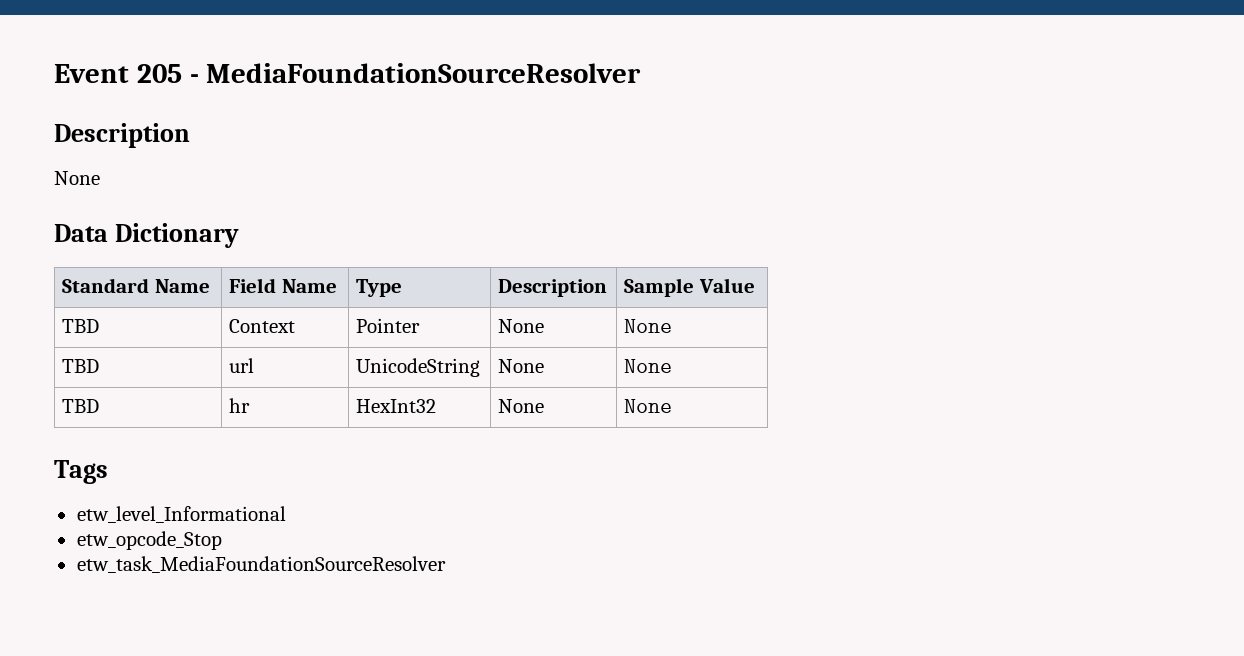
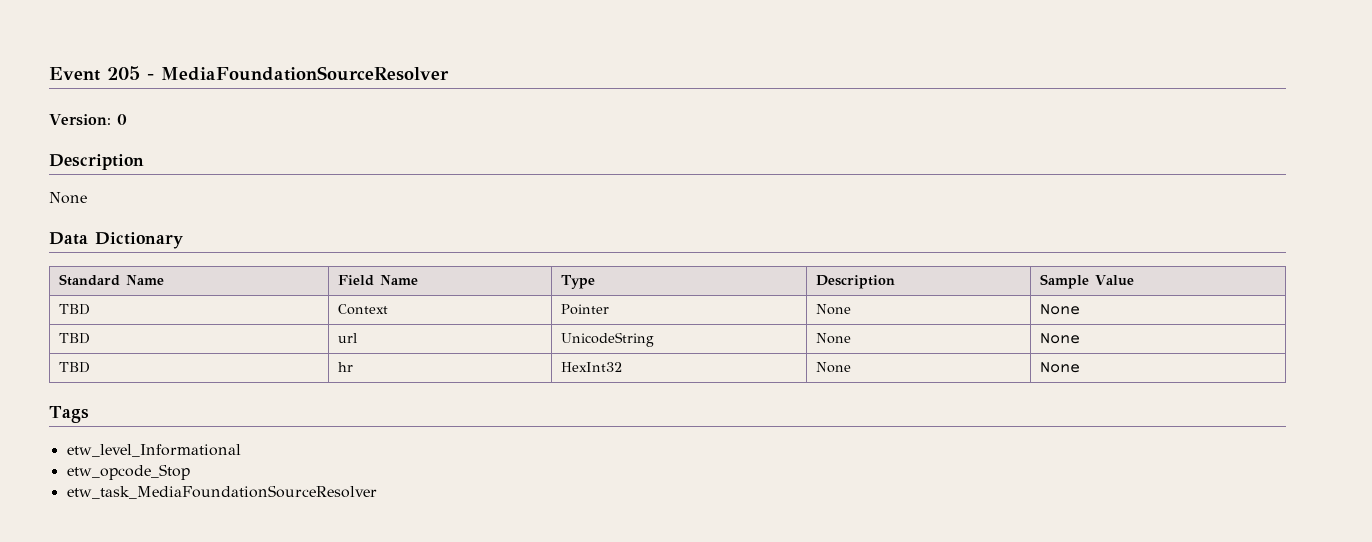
+ Version: 0

